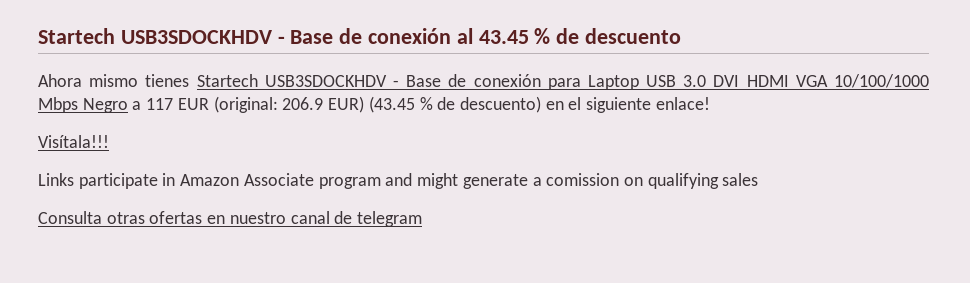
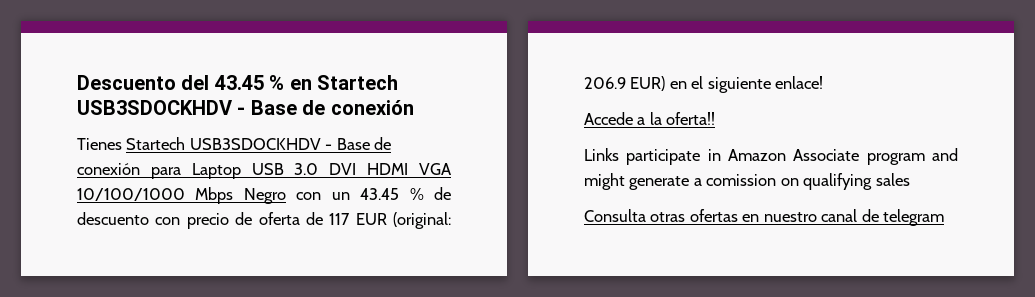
- Startech USB3SDOCKHDV - Base de conexión al 43.45 % de descuento
- Ahora mismo tienes Startech USB3SDOCKHDV - Base de conexión para Laptop USB 3.0 DVI HDMI VGA 10/100/1000 Mbps Negro a 117 EUR (original: 206.9 EUR) (43.45 % de descuento) en el siguiente enlace!
+ Descuento del 43.45 % en Startech USB3SDOCKHDV - Base de conexión
+ Tienes Startech USB3SDOCKHDV - Base de conexión para Laptop USB 3.0 DVI HDMI VGA 10/100/1000 Mbps Negro con un 43.45 % de descuento con precio de oferta de 117 EUR (original: 206.9 EUR) en el siguiente enlace!
- Visítala!!!
+ Accede a la oferta!!

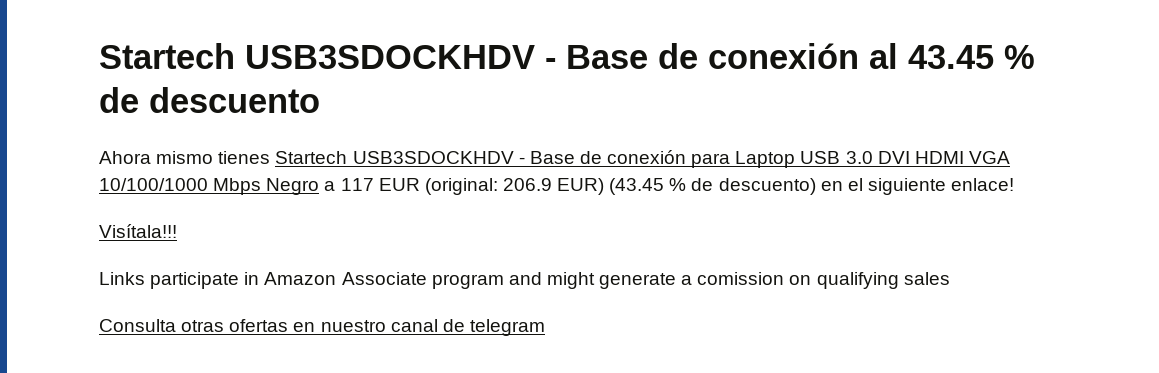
- Descuento del 43.45 % en Startech USB3SDOCKHDV - Base de conexión
- Tienes Startech USB3SDOCKHDV - Base de conexión para Laptop USB 3.0 DVI HDMI VGA 10/100/1000 Mbps Negro con un 43.45 % de descuento con precio de oferta de 117 EUR (original: 206.9 EUR) en el siguiente enlace!
+ Startech USB3SDOCKHDV - Base de conexión al 43.45 % de descuento
+ Ahora mismo tienes Startech USB3SDOCKHDV - Base de conexión para Laptop USB 3.0 DVI HDMI VGA 10/100/1000 Mbps Negro a 117 EUR (original: 206.9 EUR) (43.45 % de descuento) en el siguiente enlace!
- Accede a la oferta!!
+ Visítala!!!

